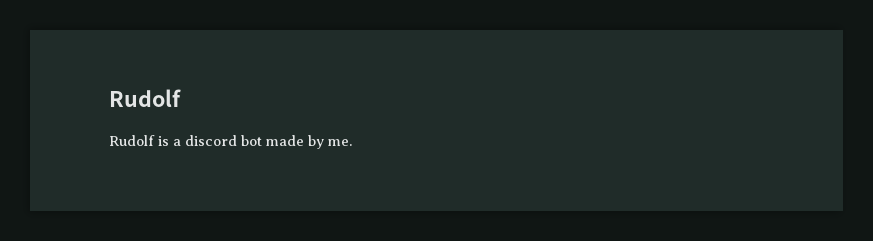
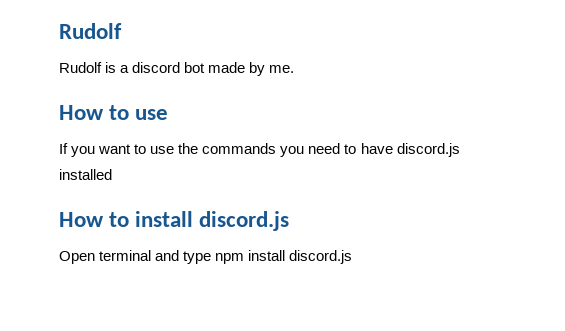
+ How to use
+ If you want to use the commands you need to have discord.js installed
+ How to install discord.js
+ Open terminal and type npm install discord.js

